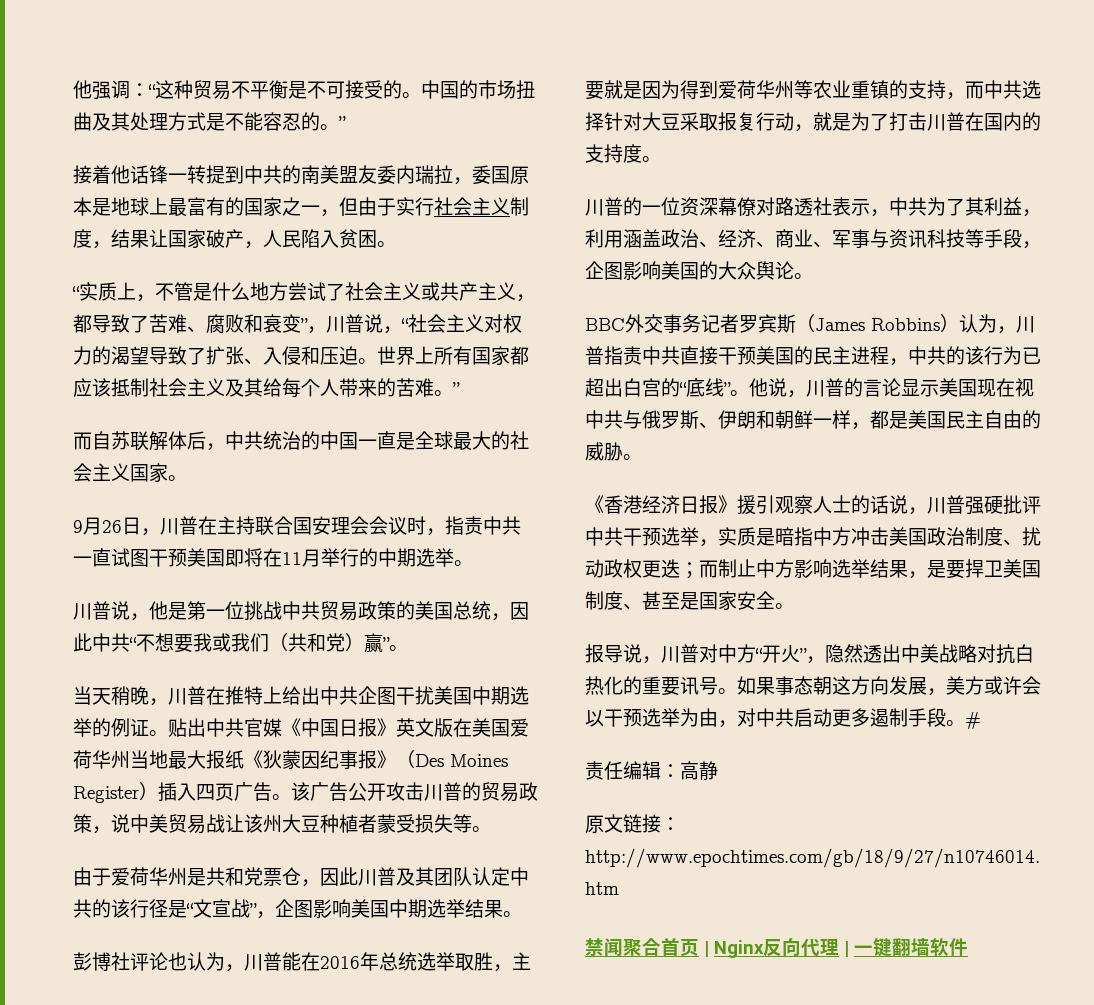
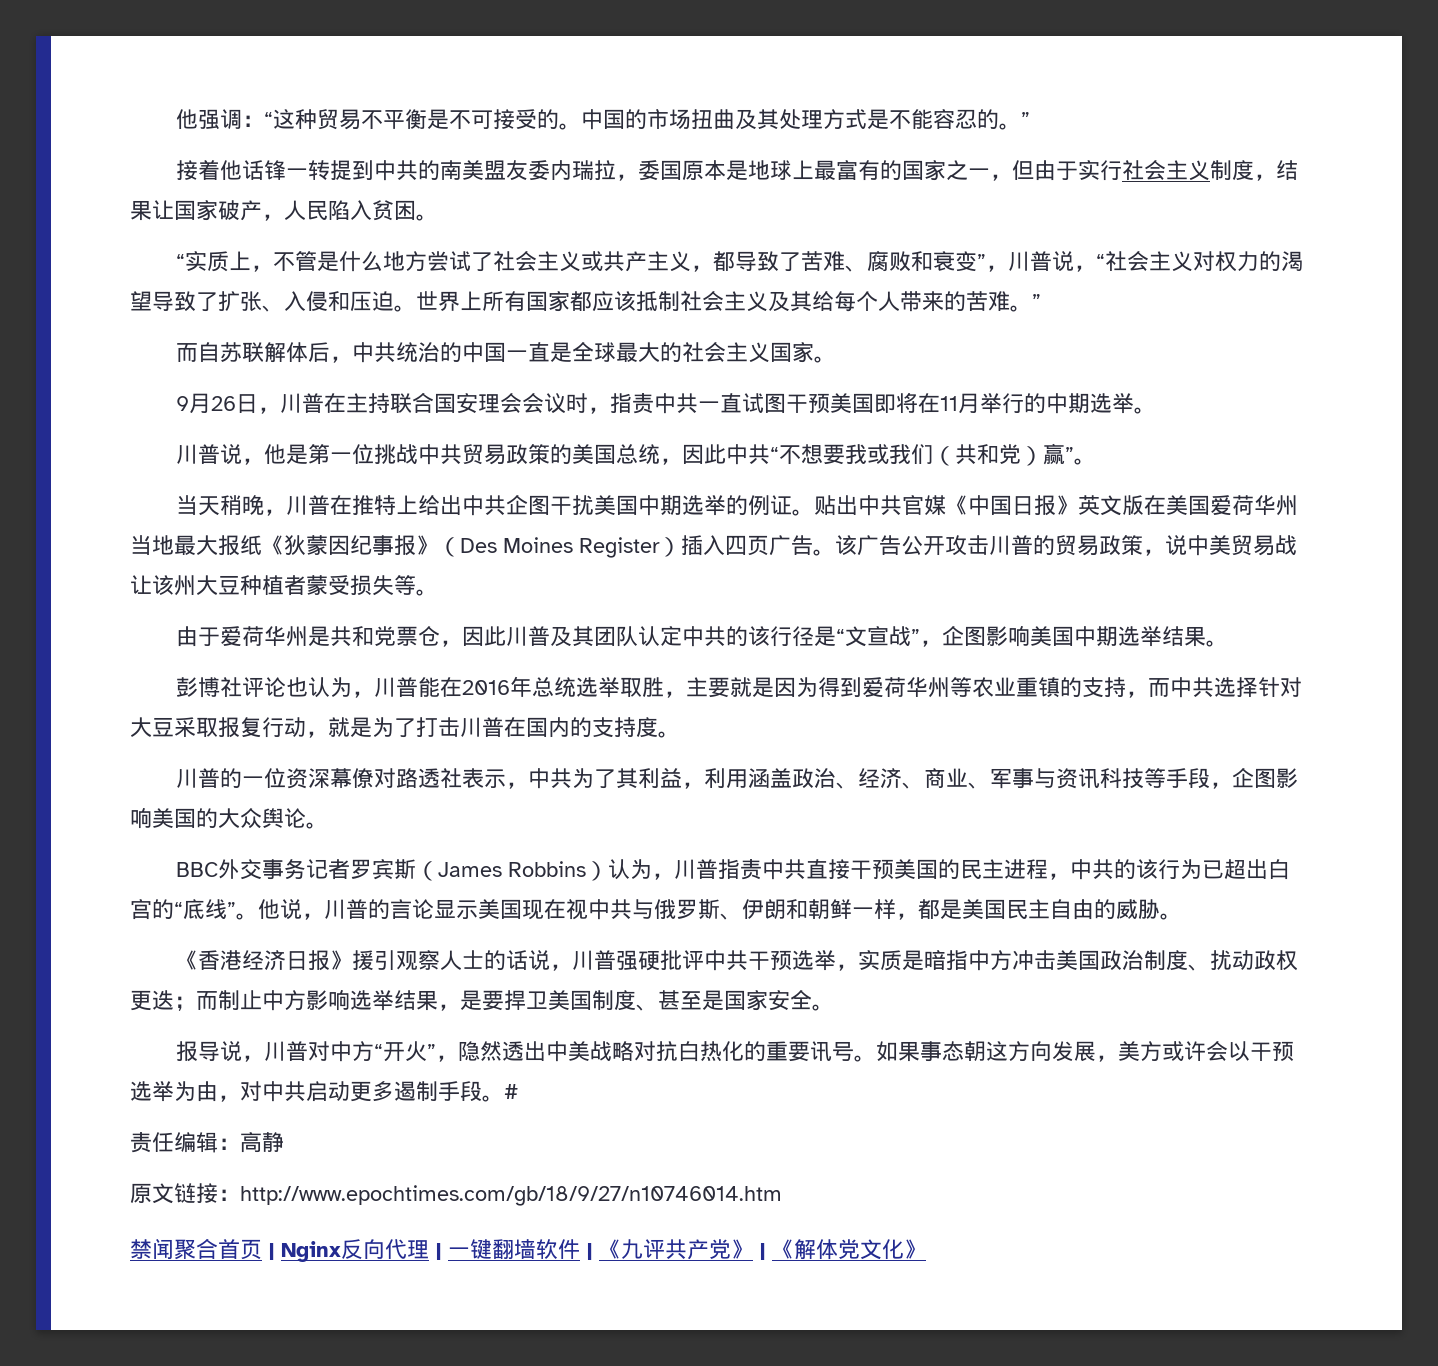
- 禁闻聚合首页 | Nginx反向代理 | 一键翻墙软件
+ 禁闻聚合首页 | Nginx反向代理 | 一键翻墙软件 | 《九评共产党》 | 《解体党文化》

